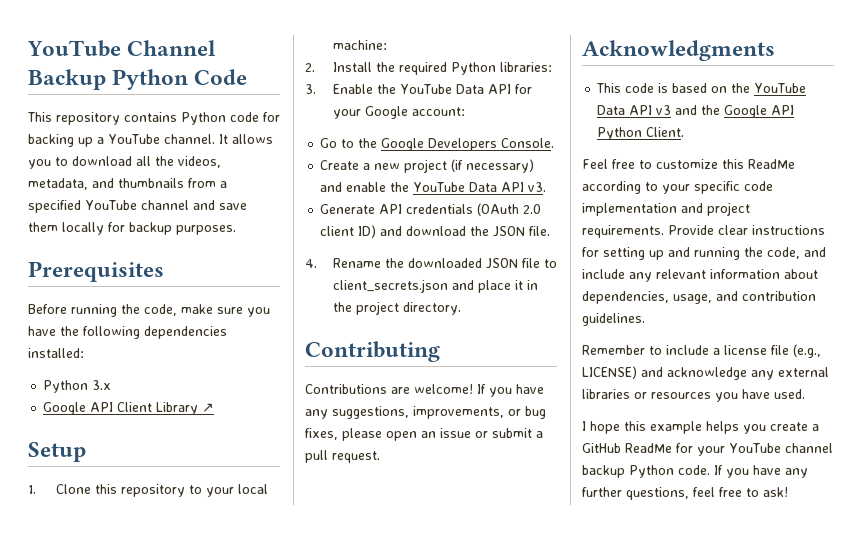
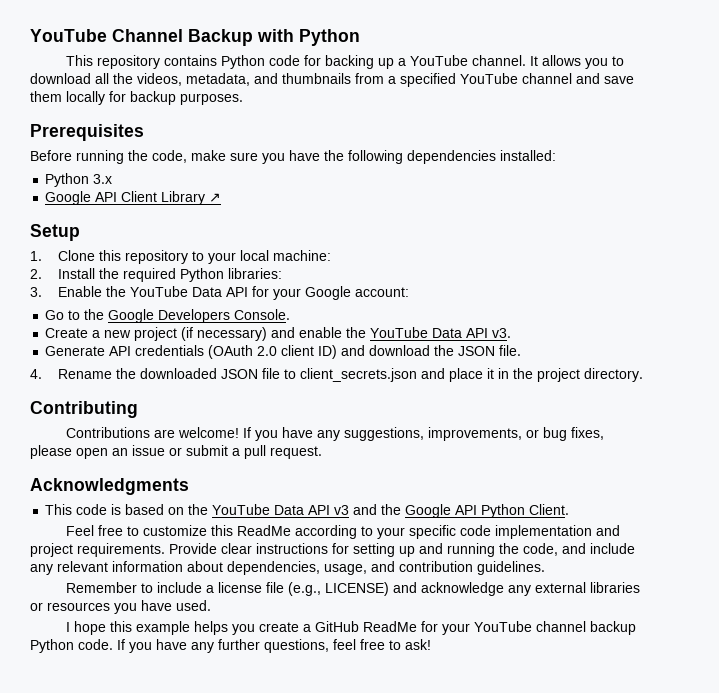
- YouTube Channel Backup Python Code
+ YouTube Channel Backup with Python

